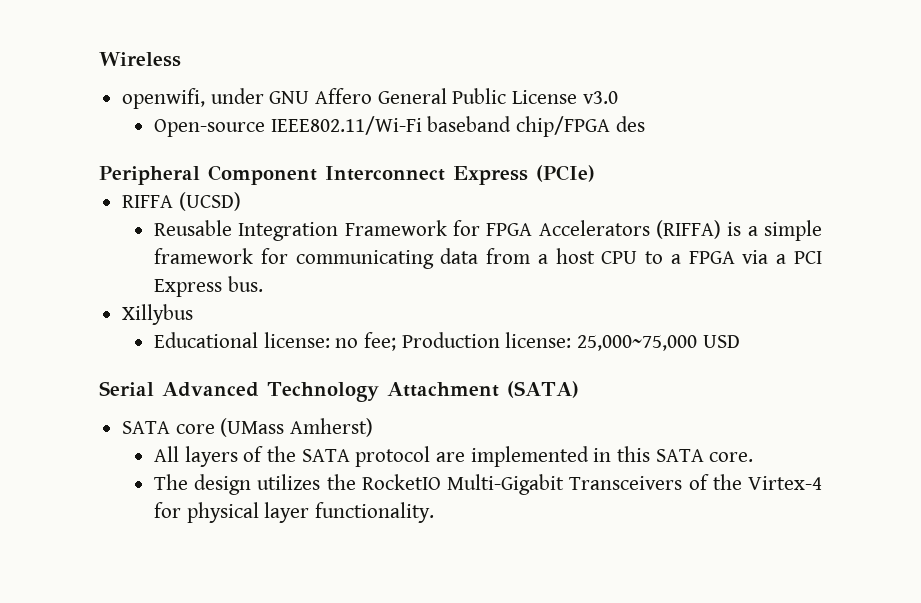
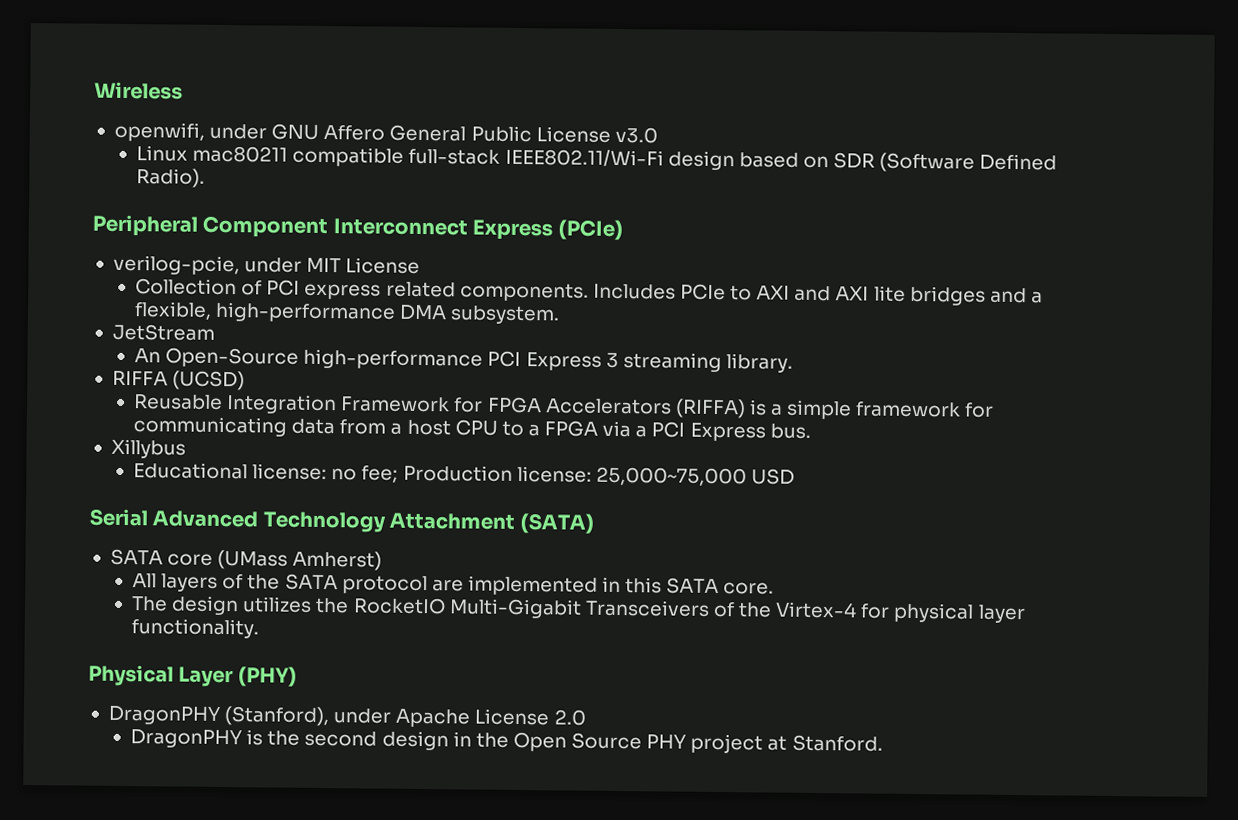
- Open-source IEEE802.11/Wi-Fi baseband chip/FPGA des
+ Linux mac80211 compatible full-stack IEEE802.11/Wi-Fi design based on SDR (Software Defined Radio).
+ verilog-pcie, under MIT License
+ Collection of PCI express related components. Includes PCIe to AXI and AXI lite bridges and a flexible, high-performance DMA subsystem.
+ JetStream
+ An Open-Source high-performance PCI Express 3 streaming library.
+ Physical Layer (PHY)
+ DragonPHY (Stanford), under Apache License 2.0
+ DragonPHY is the second design in the Open Source PHY project at Stanford.

